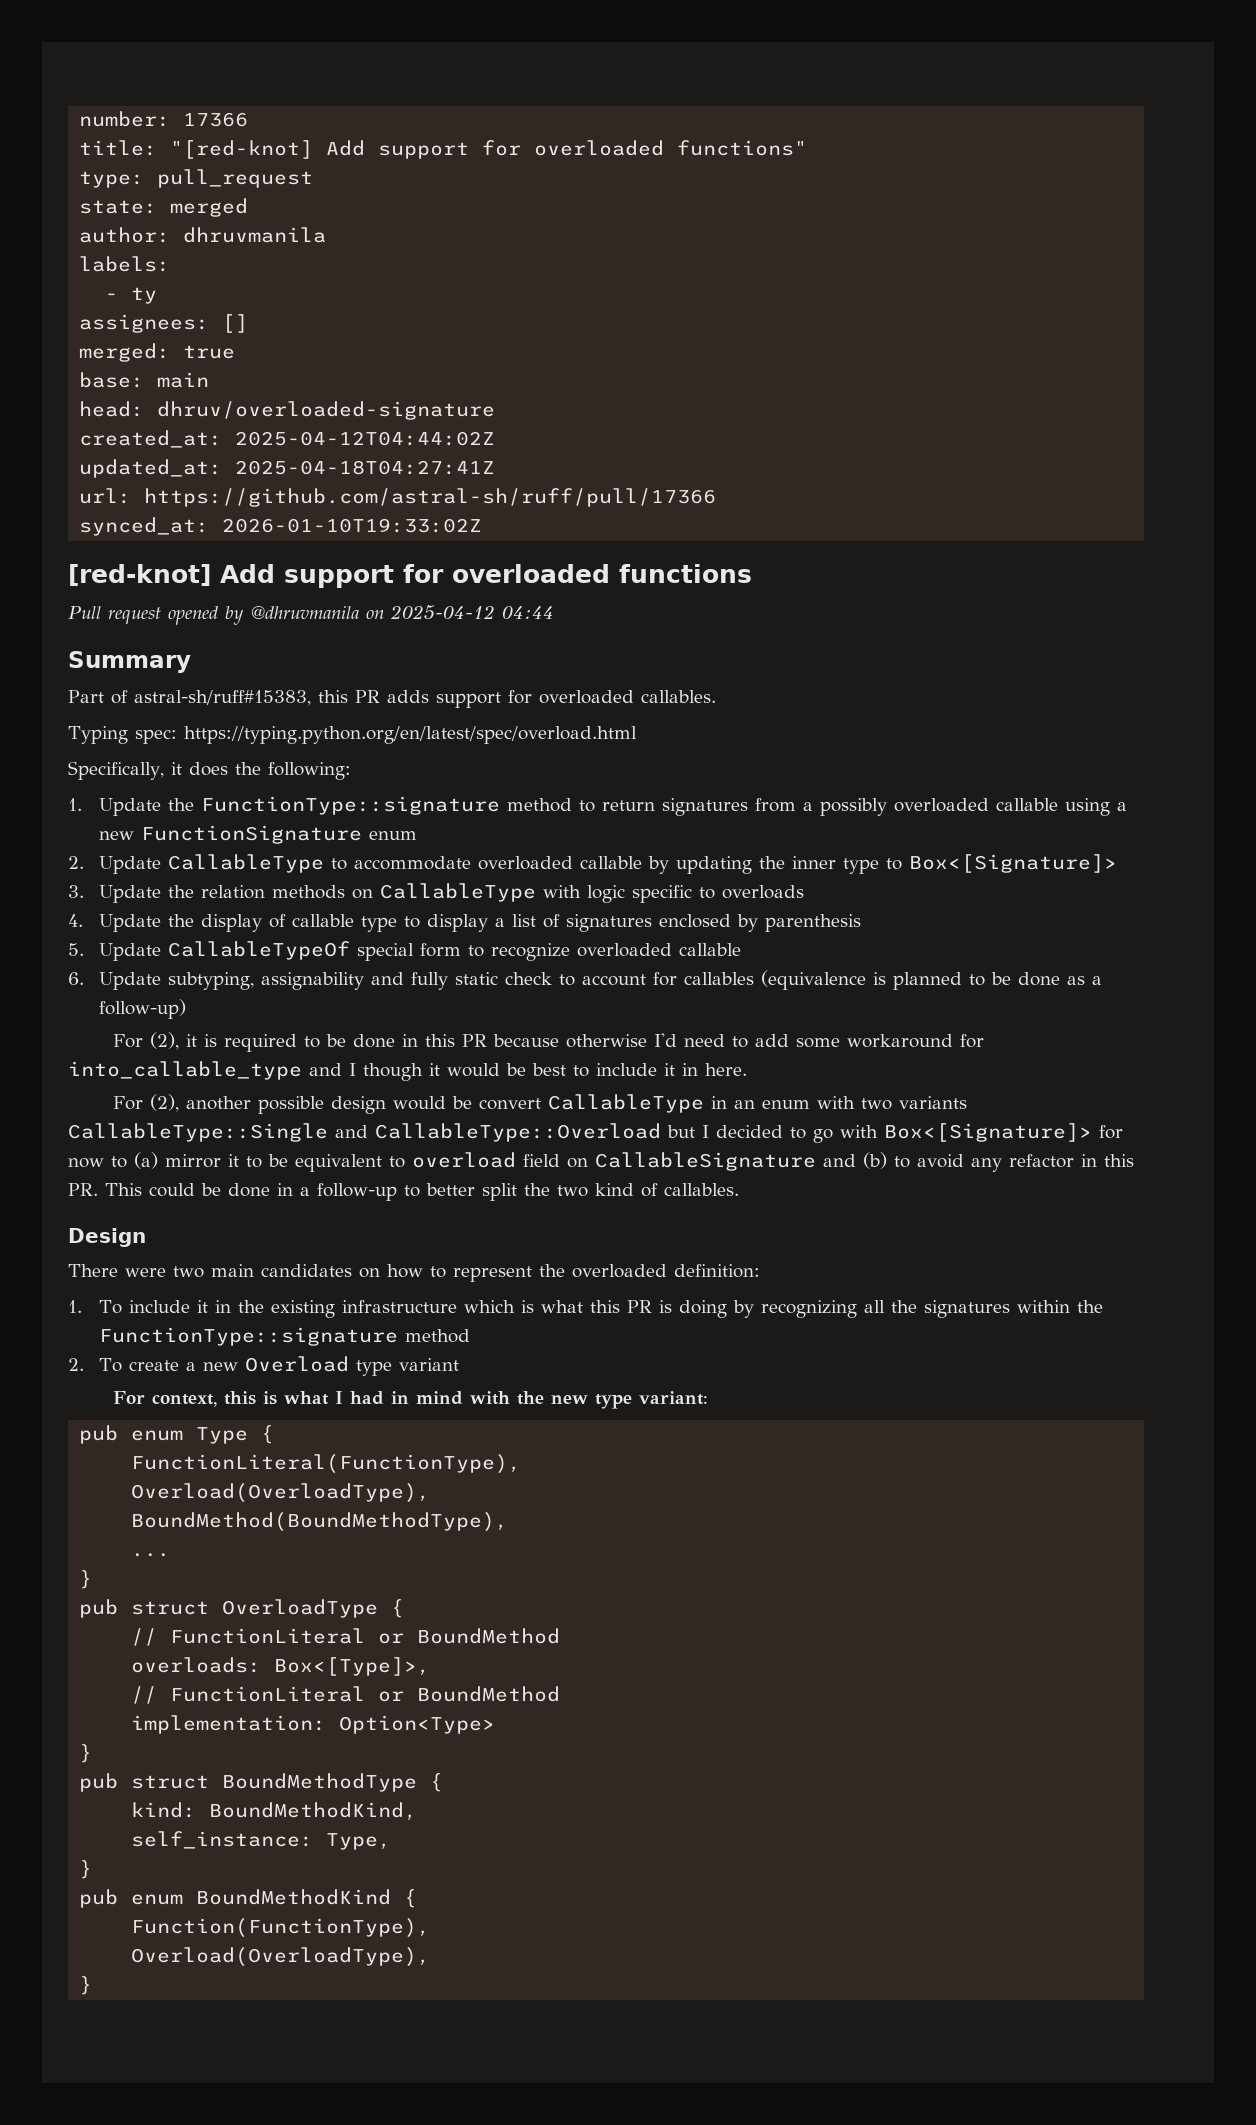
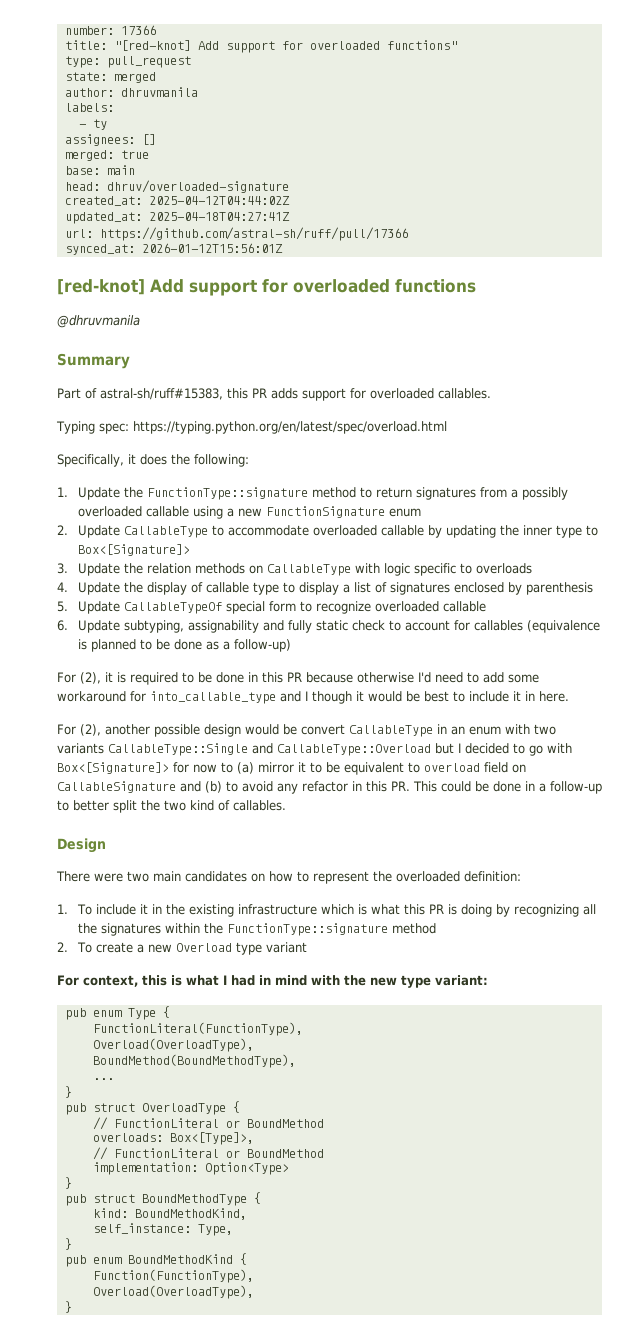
- synced_at: 2026-01-10T19:33:02Z
+ synced_at: 2026-01-12T15:56:01Z
- Pull request opened by @dhruvmanila on 2025-04-12 04:44
+ @dhruvmanila

